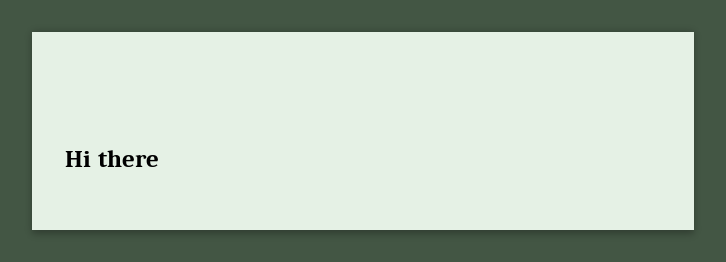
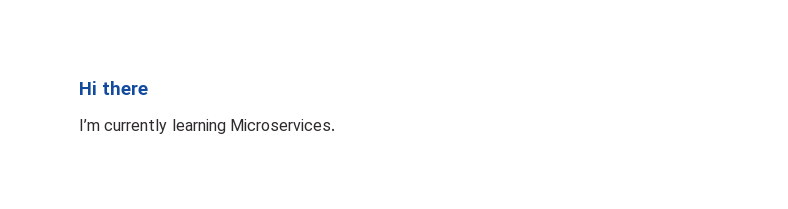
+ I’m currently learning Microservices.

